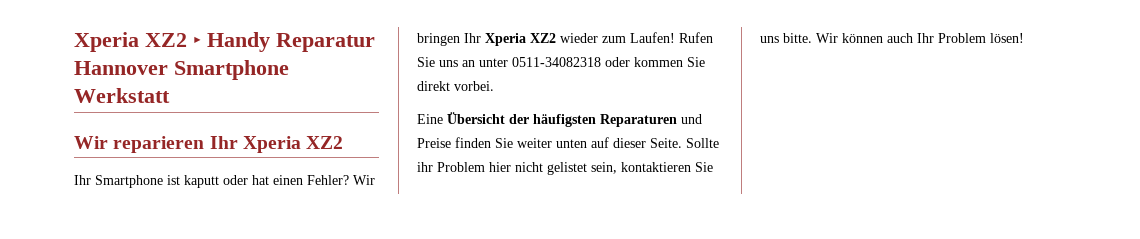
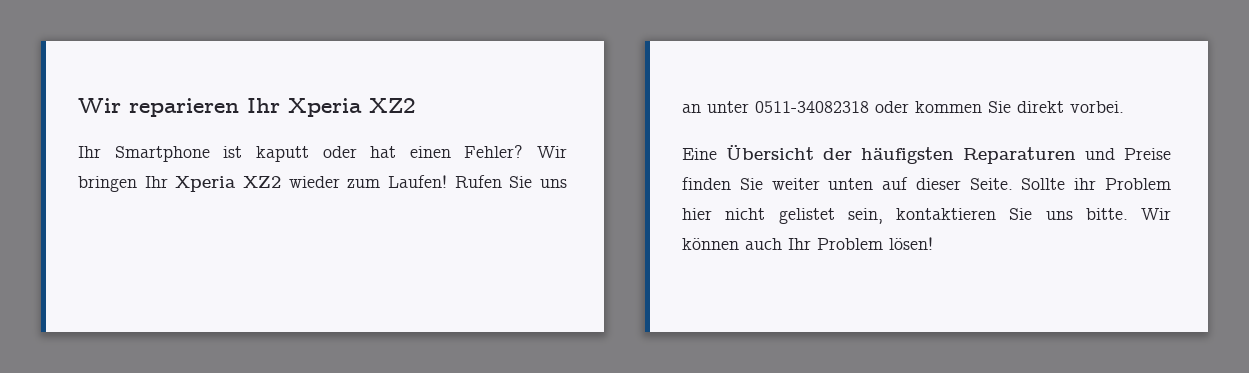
- Xperia XZ2 ‣ Handy Reparatur Hannover Smartphone Werkstatt

